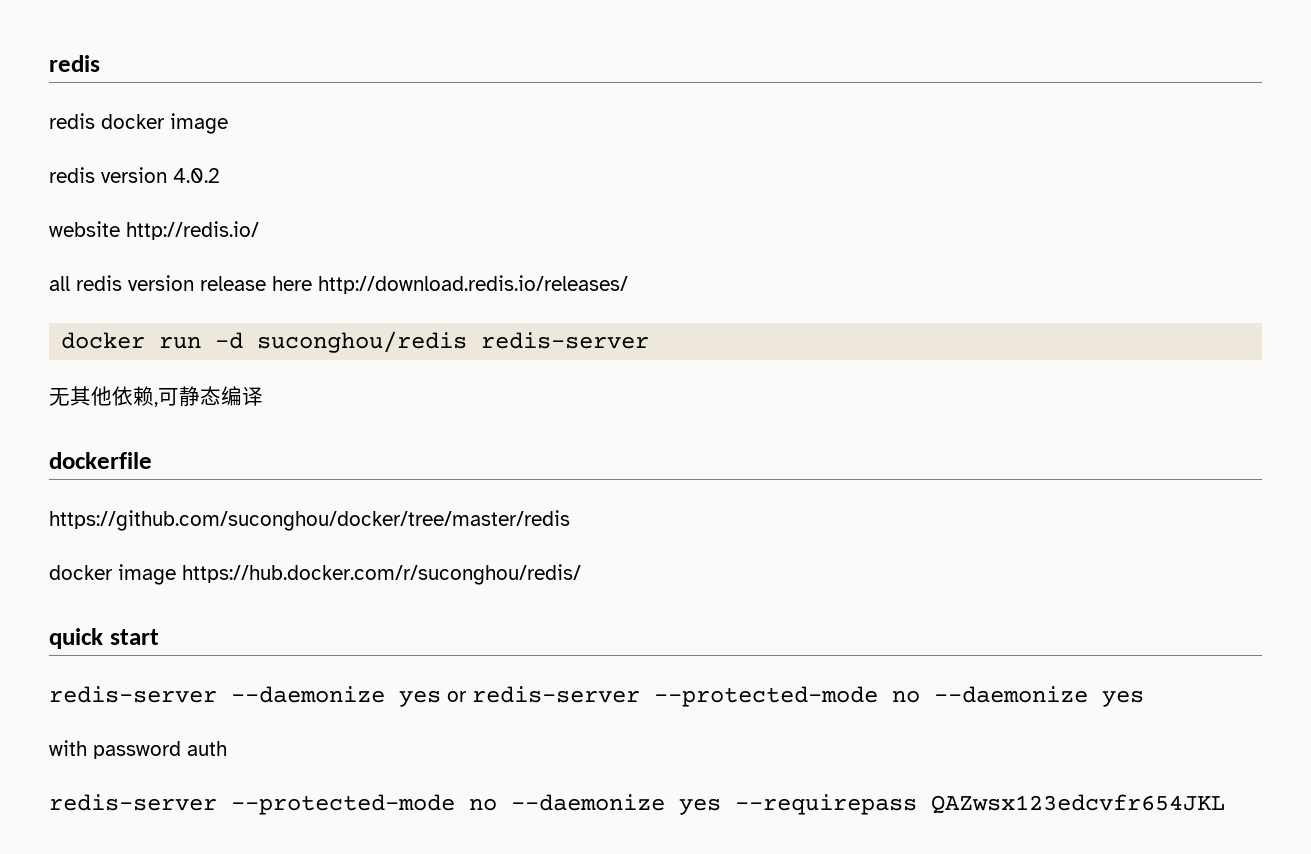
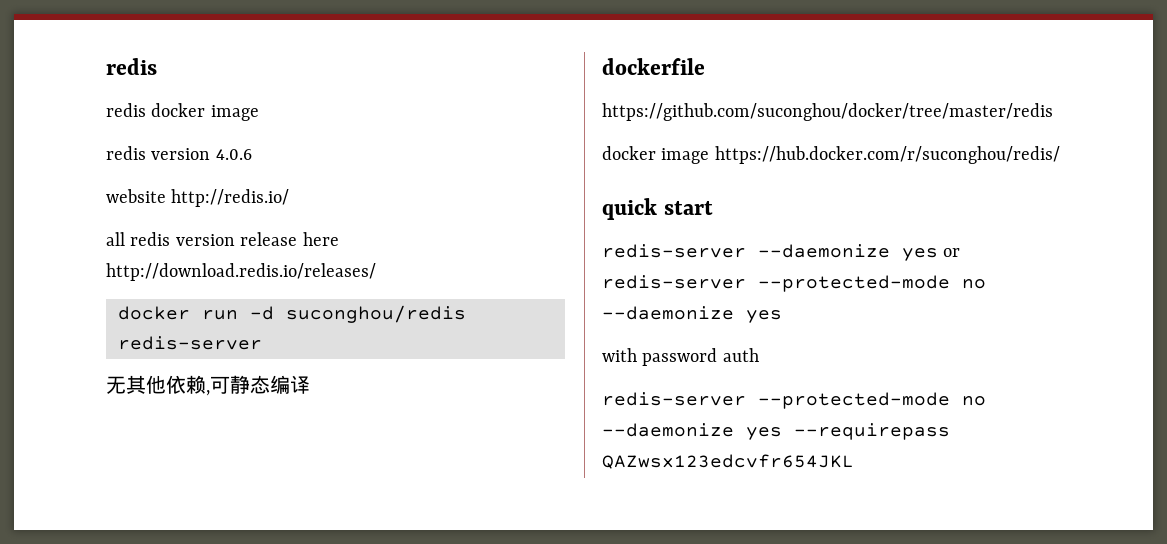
- redis version 4.0.2
+ redis version 4.0.6

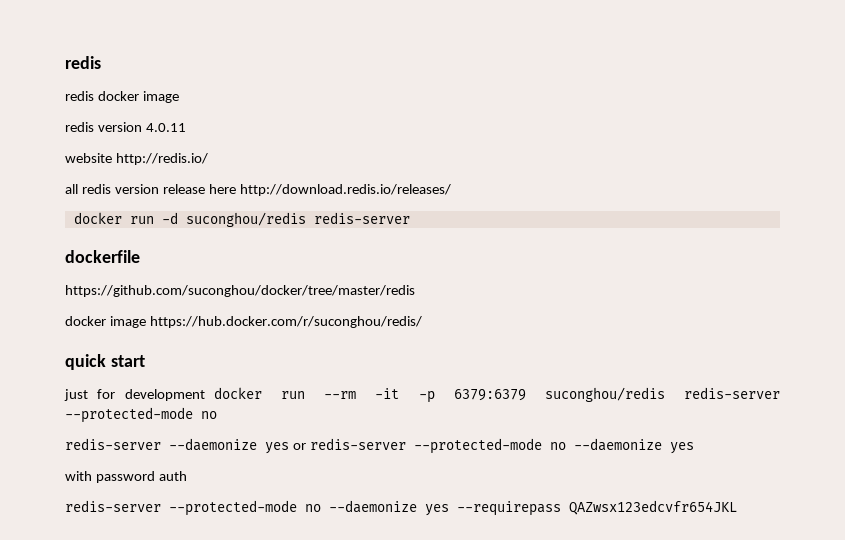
- redis version 4.0.6
+ redis version 4.0.11
- 无其他依赖,可静态编译
+ just for development docker run --rm -it -p 6379:6379 suconghou/redis redis-server --protected-mode no

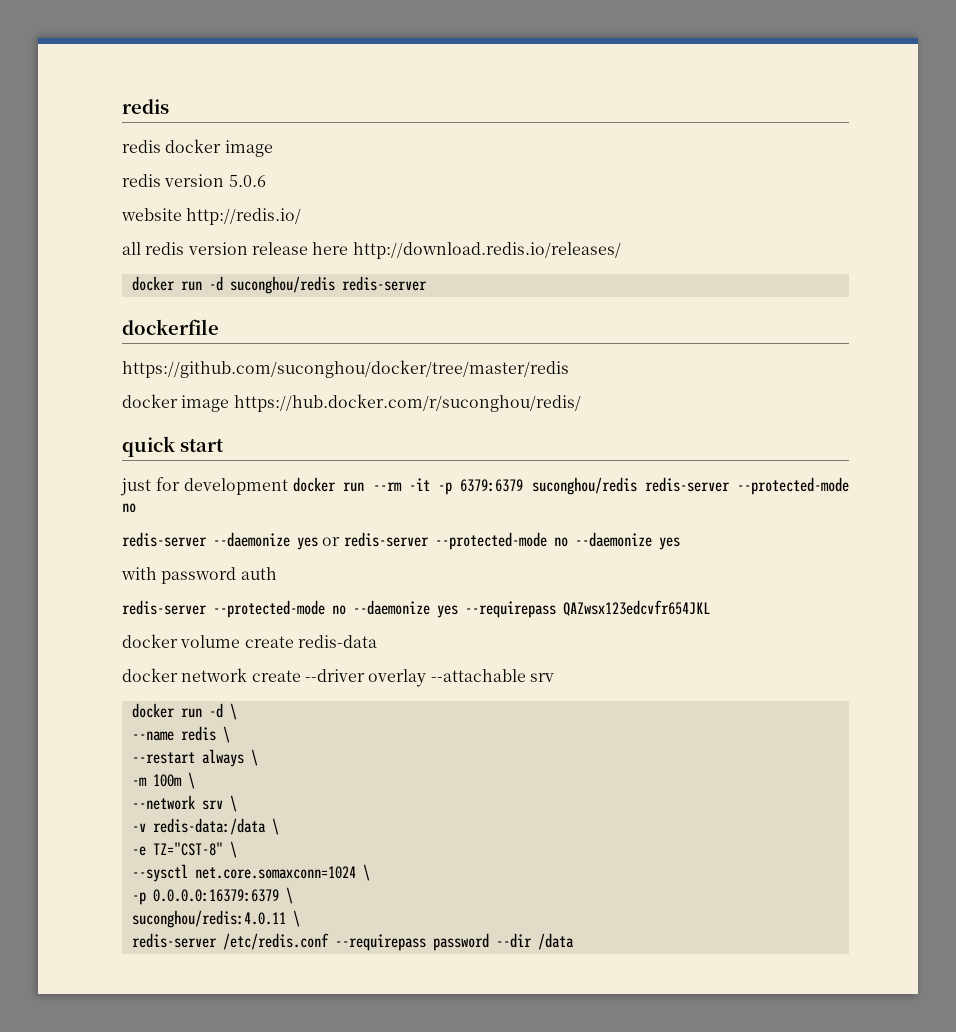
- redis version 4.0.11
+ redis version 5.0.6
+ docker volume create redis-data
+ docker network create --driver overlay --attachable srv
+ docker run -d \
+ --name redis \
+ --restart always \
+ -m 100m \
+ --network srv \
+ -v redis-data:/data \
+ -e TZ="CST-8" \
+ --sysctl net.core.somaxconn=1024 \
+ -p 0.0.0.0:16379:6379 \
+ suconghou/redis:4.0.11 \
+ redis-server /etc/redis.conf --requirepass password --dir /data

